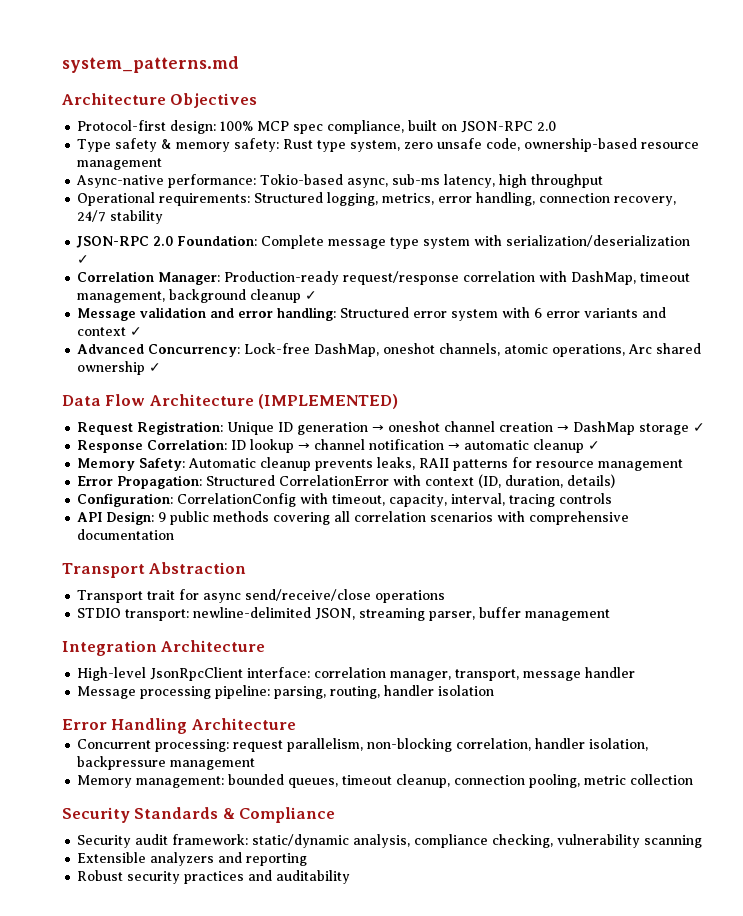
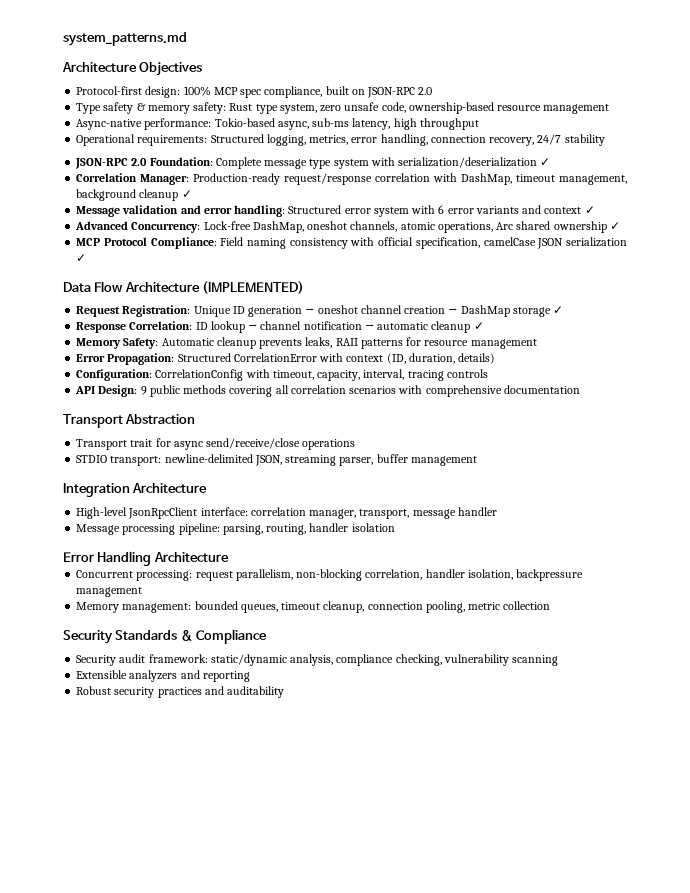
+ MCP Protocol Compliance: Field naming consistency with official specification, camelCase JSON serialization ✓

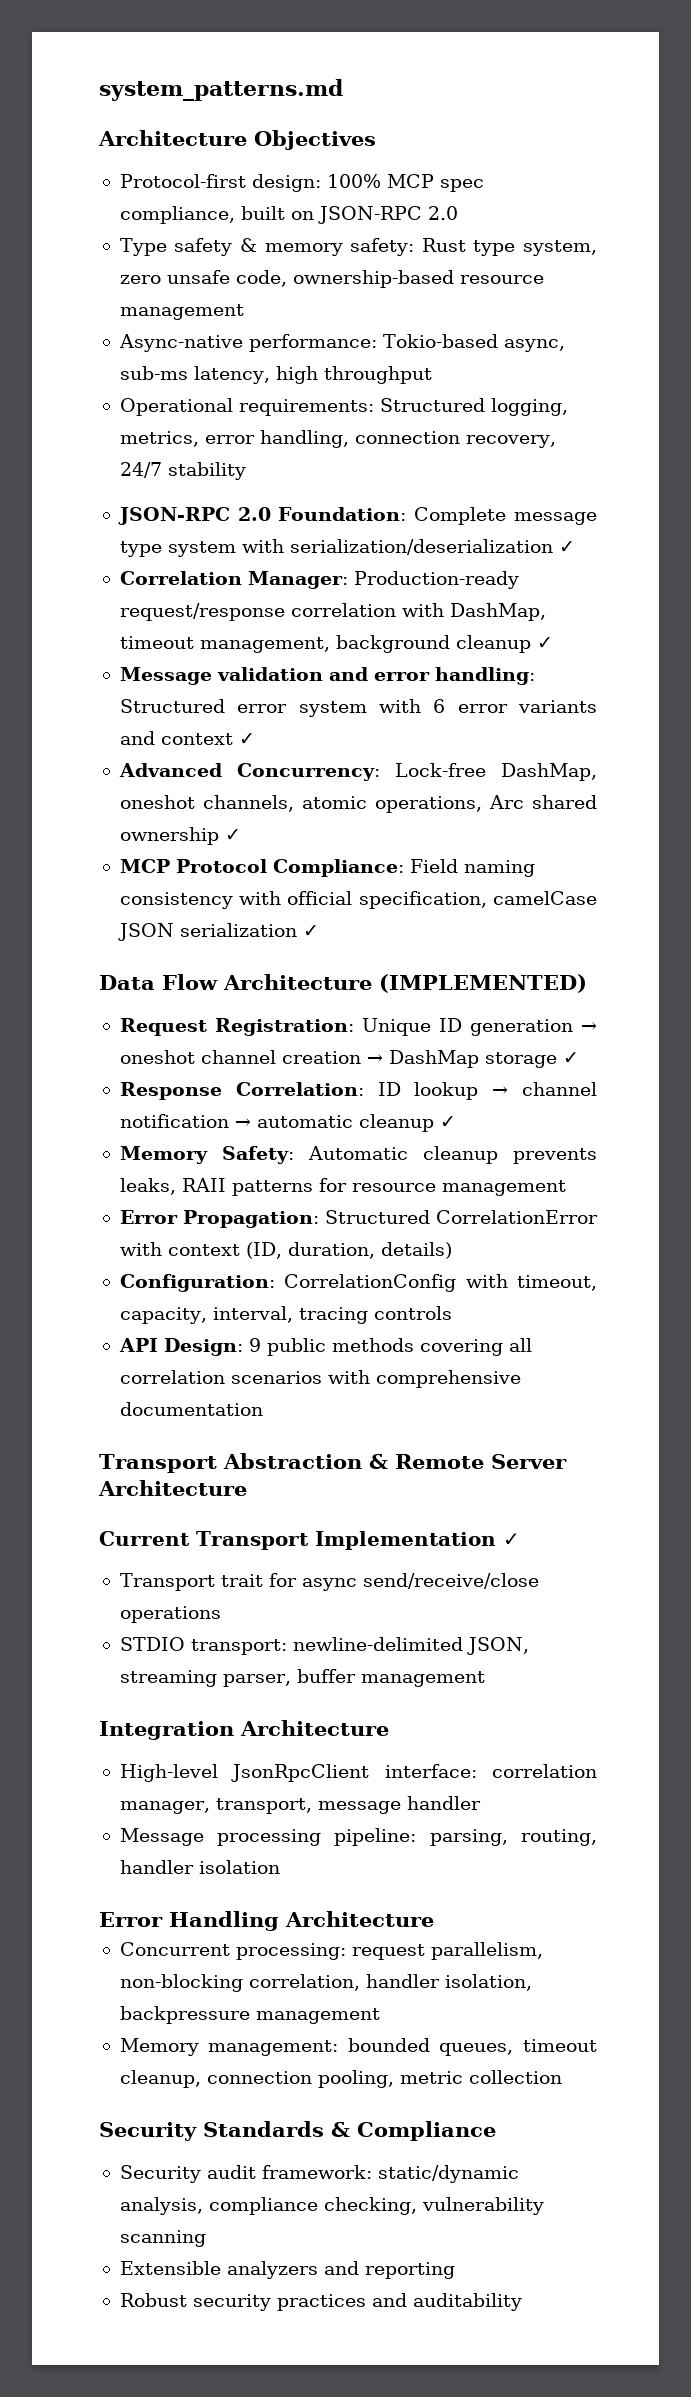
- Transport Abstraction
+ Transport Abstraction & Remote Server Architecture
+ Current Transport Implementation ✓

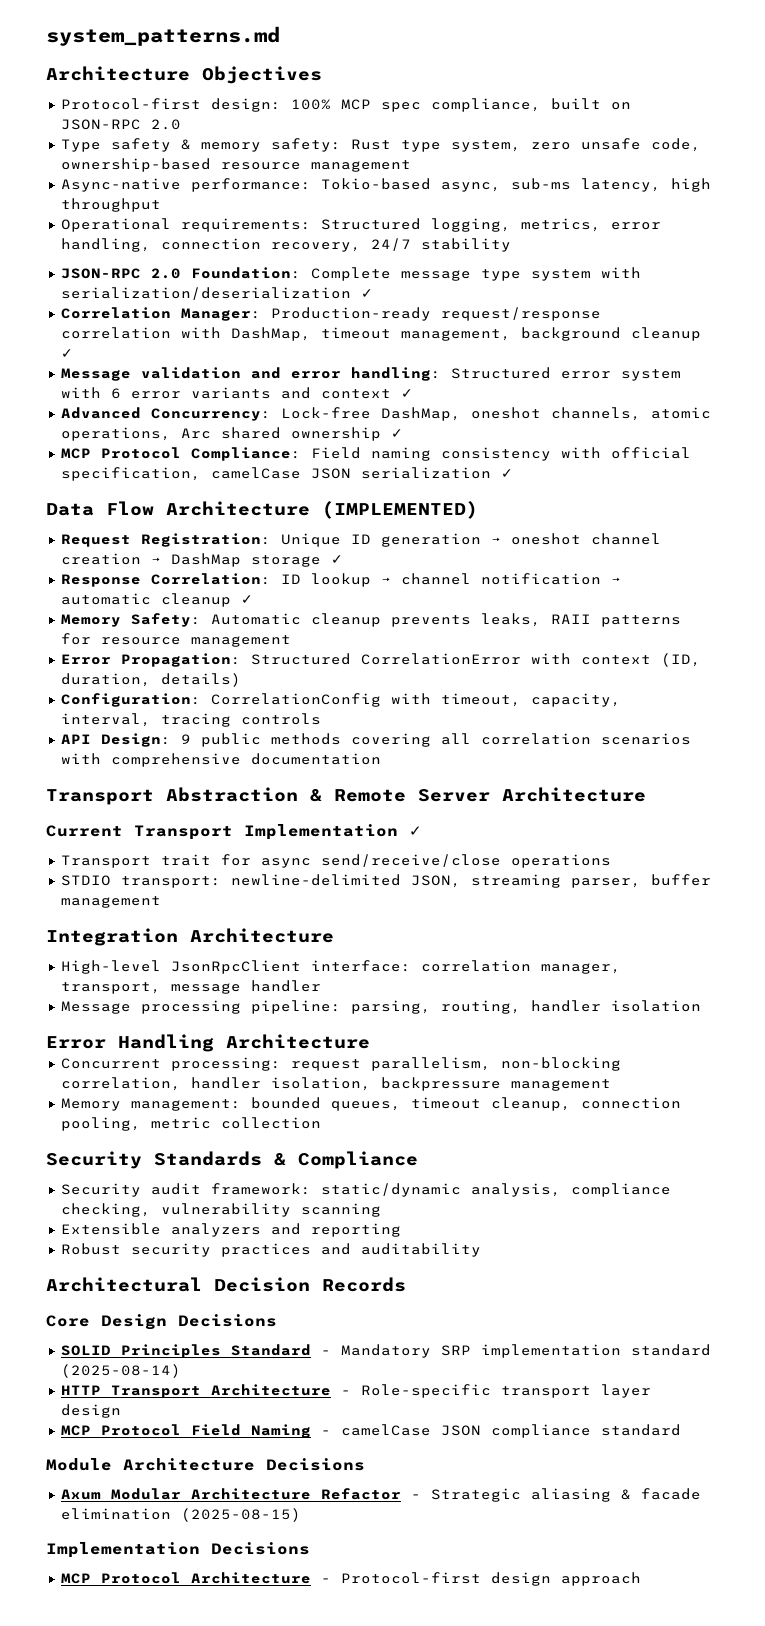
+ Architectural Decision Records
+ Core Design Decisions
+ SOLID Principles Standard - Mandatory SRP implementation standard (2025-08-14)
+ HTTP Transport Architecture - Role-specific transport layer design
+ MCP Protocol Field Naming - camelCase JSON compliance standard
+ Module Architecture Decisions
+ Axum Modular Architecture Refactor - Strategic aliasing & facade elimination (2025-08-15)
+ Implementation Decisions
+ MCP Protocol Architecture - Protocol-first design approach

